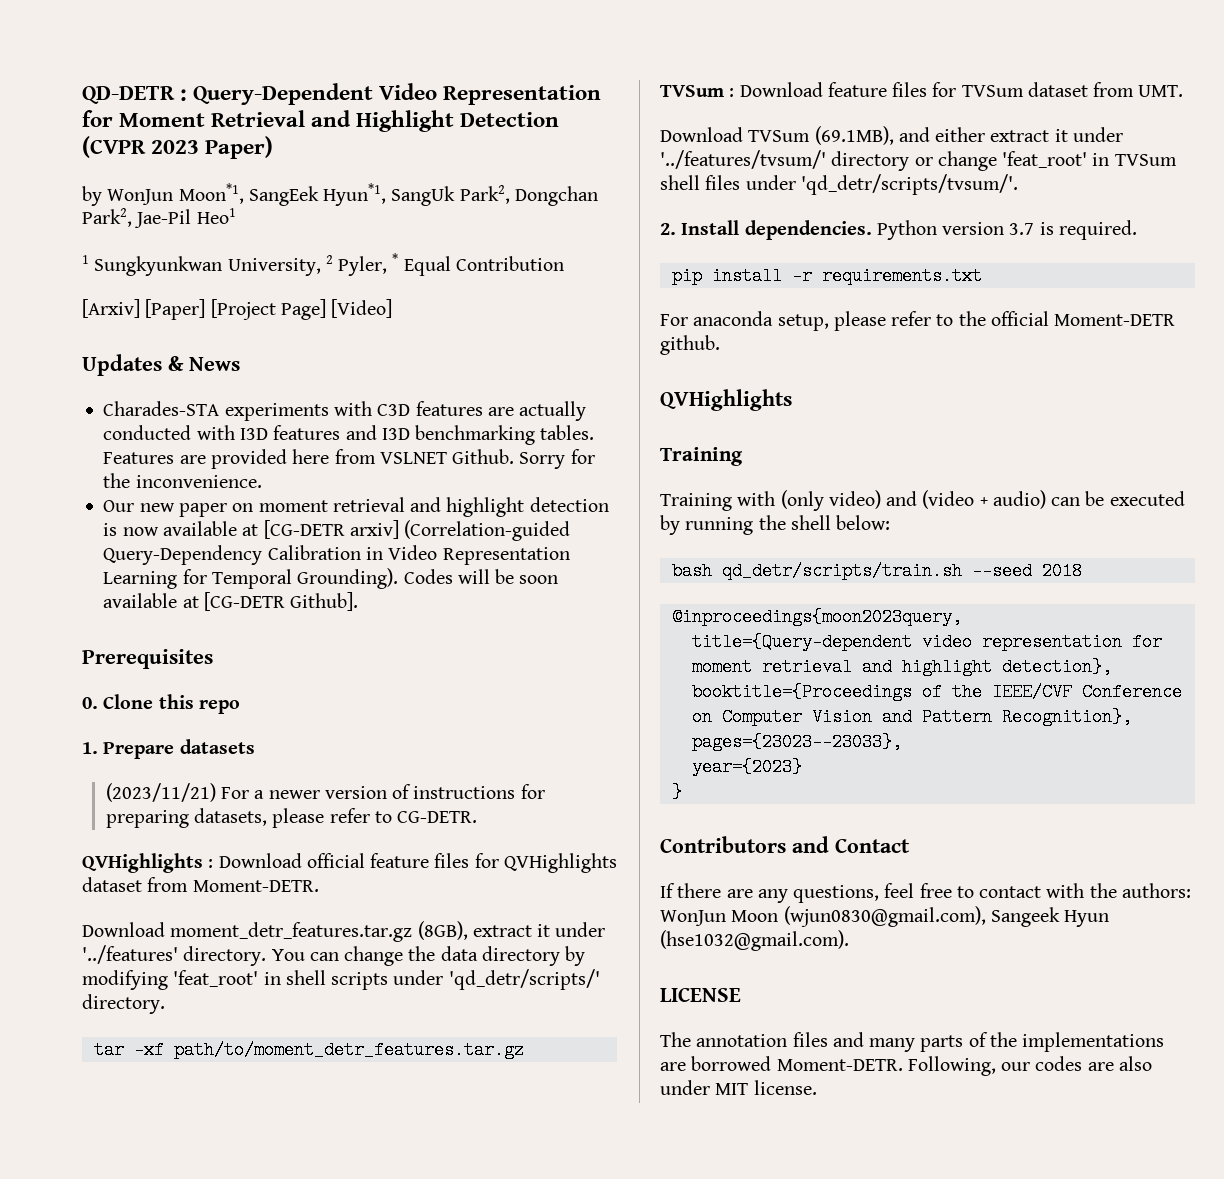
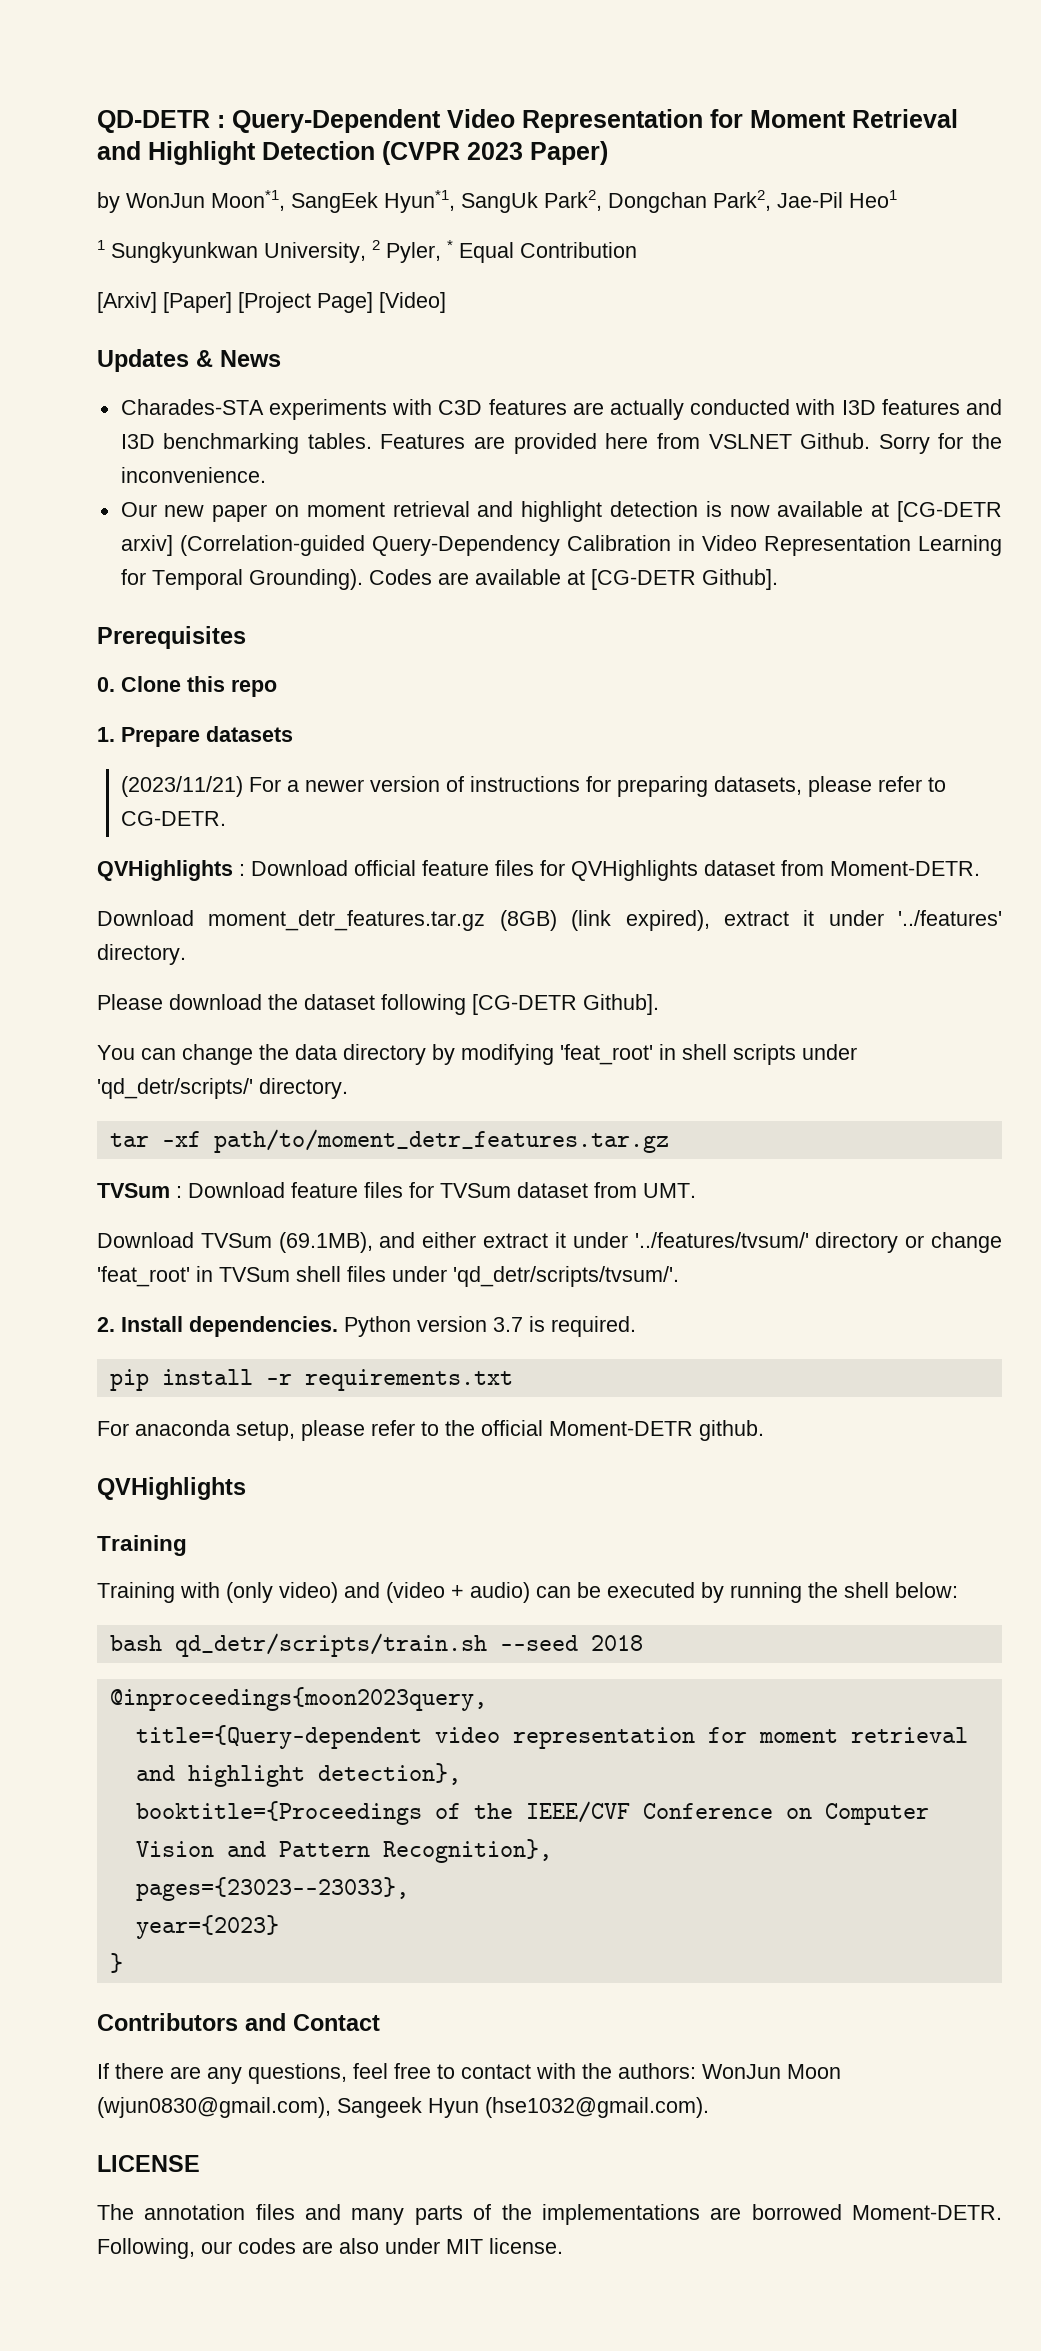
- Codes will be soon available at [CG-DETR Github].
+ Codes are available at [CG-DETR Github].
- Download moment_detr_features.tar.gz (8GB), extract it under '../features' directory. You can change the data directory by modifying 'feat_root' in shell scripts under 'qd_detr/scripts/' directory.
+ Download moment_detr_features.tar.gz (8GB) (link expired), extract it under '../features' directory.
+ Please download the dataset following [CG-DETR Github].
+ You can change the data directory by modifying 'feat_root' in shell scripts under 'qd_detr/scripts/' directory.

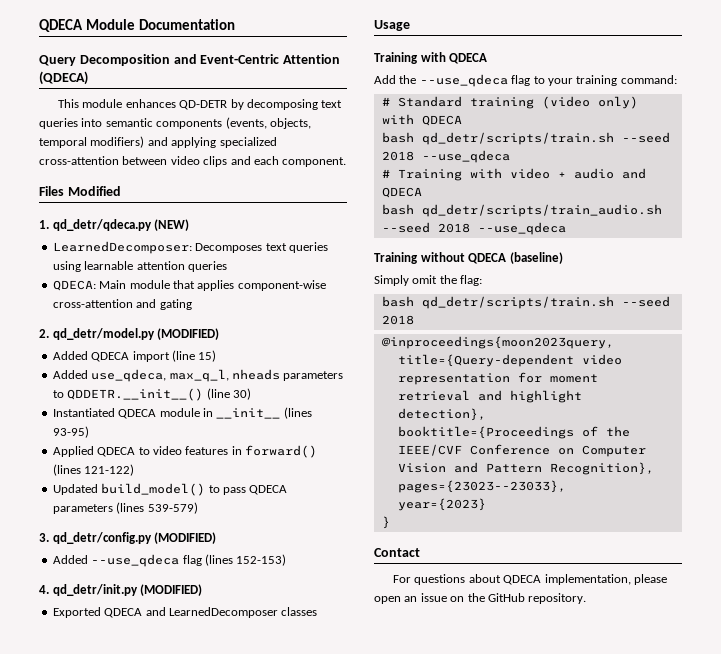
- QD-DETR : Query-Dependent Video Representation for Moment Retrieval and Highlight Detection (CVPR 2023 Paper)
- by WonJun Moon*1, SangEek Hyun*1, SangUk Park2, Dongchan Park2, Jae-Pil Heo1
- 1 Sungkyunkwan University, 2 Pyler, * Equal Contribution
- [Arxiv] [Paper] [Project Page] [Video]
- Updates & News
- Charades-STA experiments with C3D features are actually conducted with I3D features and I3D benchmarking tables. Features are provided here from VSLNET Github. Sorry for the inconvenience.
- Our new paper on moment retrieval and highlight detection is now available at [CG-DETR arxiv] (Correlation-guided Query-Dependency Calibration in Video Representation Learning for Temporal Grounding). Codes are available at [CG-DETR Github].
- Prerequisites
- 0. Clone this repo
- 1. Prepare datasets
- (2023/11/21) For a newer version of instructions for preparing datasets, please refer to CG-DETR.
- QVHighlights : Download official feature files for QVHighlights dataset from Moment-DETR.
- Download moment_detr_features.tar.gz (8GB) (link expired), extract it under '../features' directory.
- Please download the dataset following [CG-DETR Github].
- You can change the data directory by modifying 'feat_root' in shell scripts under 'qd_detr/scripts/' directory.
- tar -xf path/to/moment_detr_features.tar.gz
- TVSum : Download feature files for TVSum dataset from UMT.
- Download TVSum (69.1MB), and either extract it under '../features/tvsum/' directory or change 'feat_root' in TVSum shell files under 'qd_detr/scripts/tvsum/'.
- 2. Install dependencies. Python version 3.7 is required.
- pip install -r requirements.txt
- For anaconda setup, please refer to the official Moment-DETR github.
- QVHighlights
- Training
- Training with (only video) and (video + audio) can be executed by running the shell below:
+ QDECA Module Documentation
+ Query Decomposition and Event-Centric Attention (QDECA)
+ This module enhances QD-DETR by decomposing text queries into semantic components (events, objects, temporal modifiers) and applying specialized cross-attention between video clips and each component.
+ Files Modified
+ 1. qd_detr/qdeca.py (NEW)
+ LearnedDecomposer: Decomposes text queries using learnable attention queries
+ QDECA: Main module that applies component-wise cross-attention and gating
+ 2. qd_detr/model.py (MODIFIED)
+ Added QDECA import (line 15)
+ Added use_qdeca, max_q_l, nheads parameters to QDDETR.__init__() (line 30)
+ Instantiated QDECA module in __init__ (lines 93-95)
+ Applied QDECA to video features in forward() (lines 121-122)
+ Updated build_model() to pass QDECA parameters (lines 539-579)
+ 3. qd_detr/config.py (MODIFIED)
+ Added --use_qdeca flag (lines 152-153)
+ 4. qd_detr/init.py (MODIFIED)
+ Exported QDECA and LearnedDecomposer classes
+ Usage
+ Training with QDECA
+ Add the --use_qdeca flag to your training command:
+ # Standard training (video only) with QDECA
+ bash qd_detr/scripts/train.sh --seed 2018 --use_qdeca
+ # Training with video + audio and QDECA
+ bash qd_detr/scripts/train_audio.sh --seed 2018 --use_qdeca
+ Training without QDECA (baseline)
+ Simply omit the flag:
- Contributors and Contact
+ Contact
- If there are any questions, feel free to contact with the authors: WonJun Moon (wjun0830@gmail.com), Sangeek Hyun (hse1032@gmail.com).
- LICENSE
- The annotation files and many parts of the implementations are borrowed Moment-DETR. Following, our codes are also under MIT license.
+ For questions about QDECA implementation, please open an issue on the GitHub repository.

